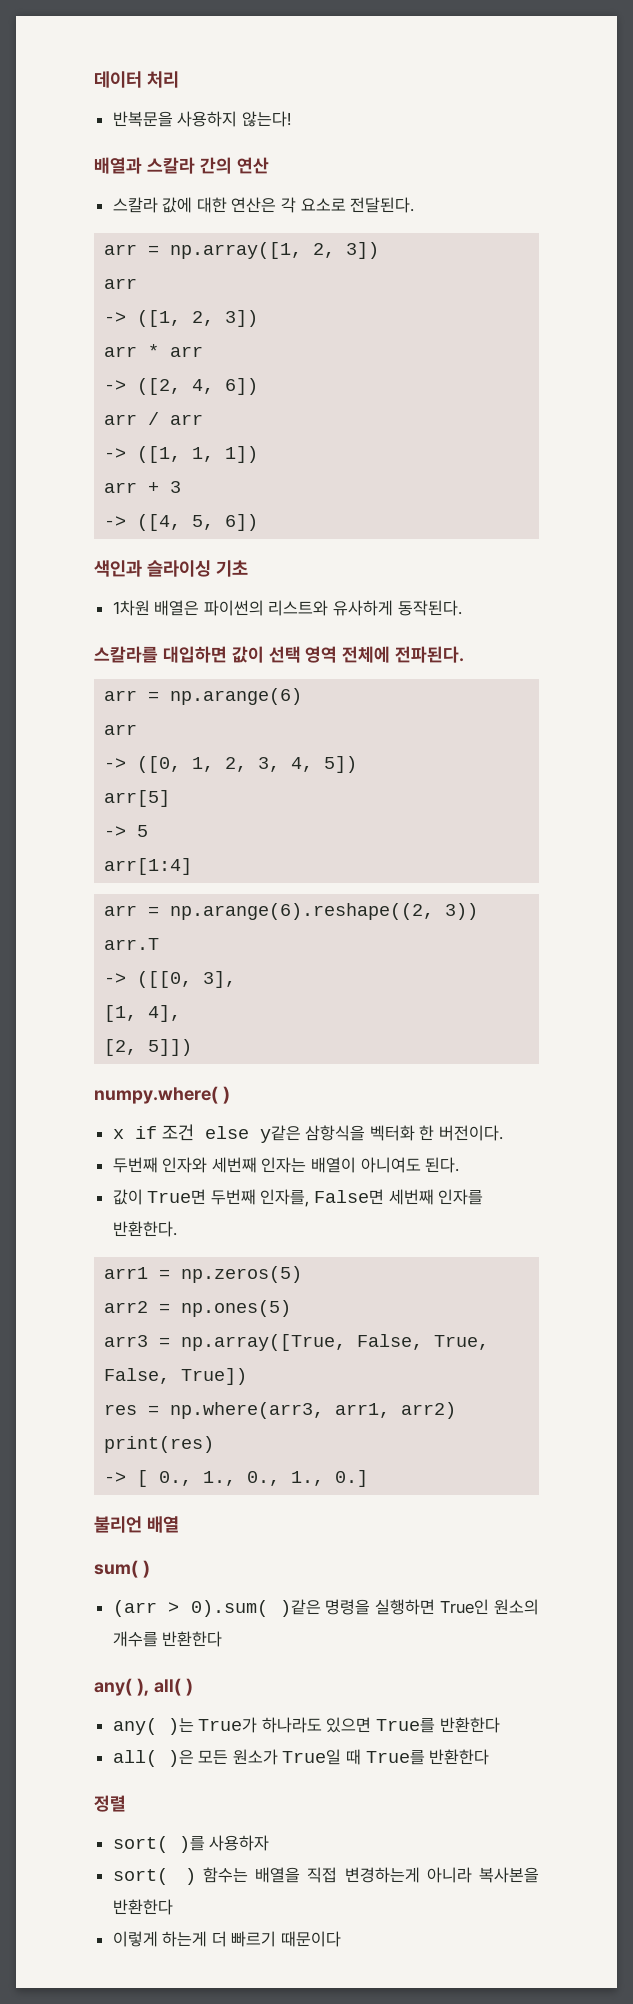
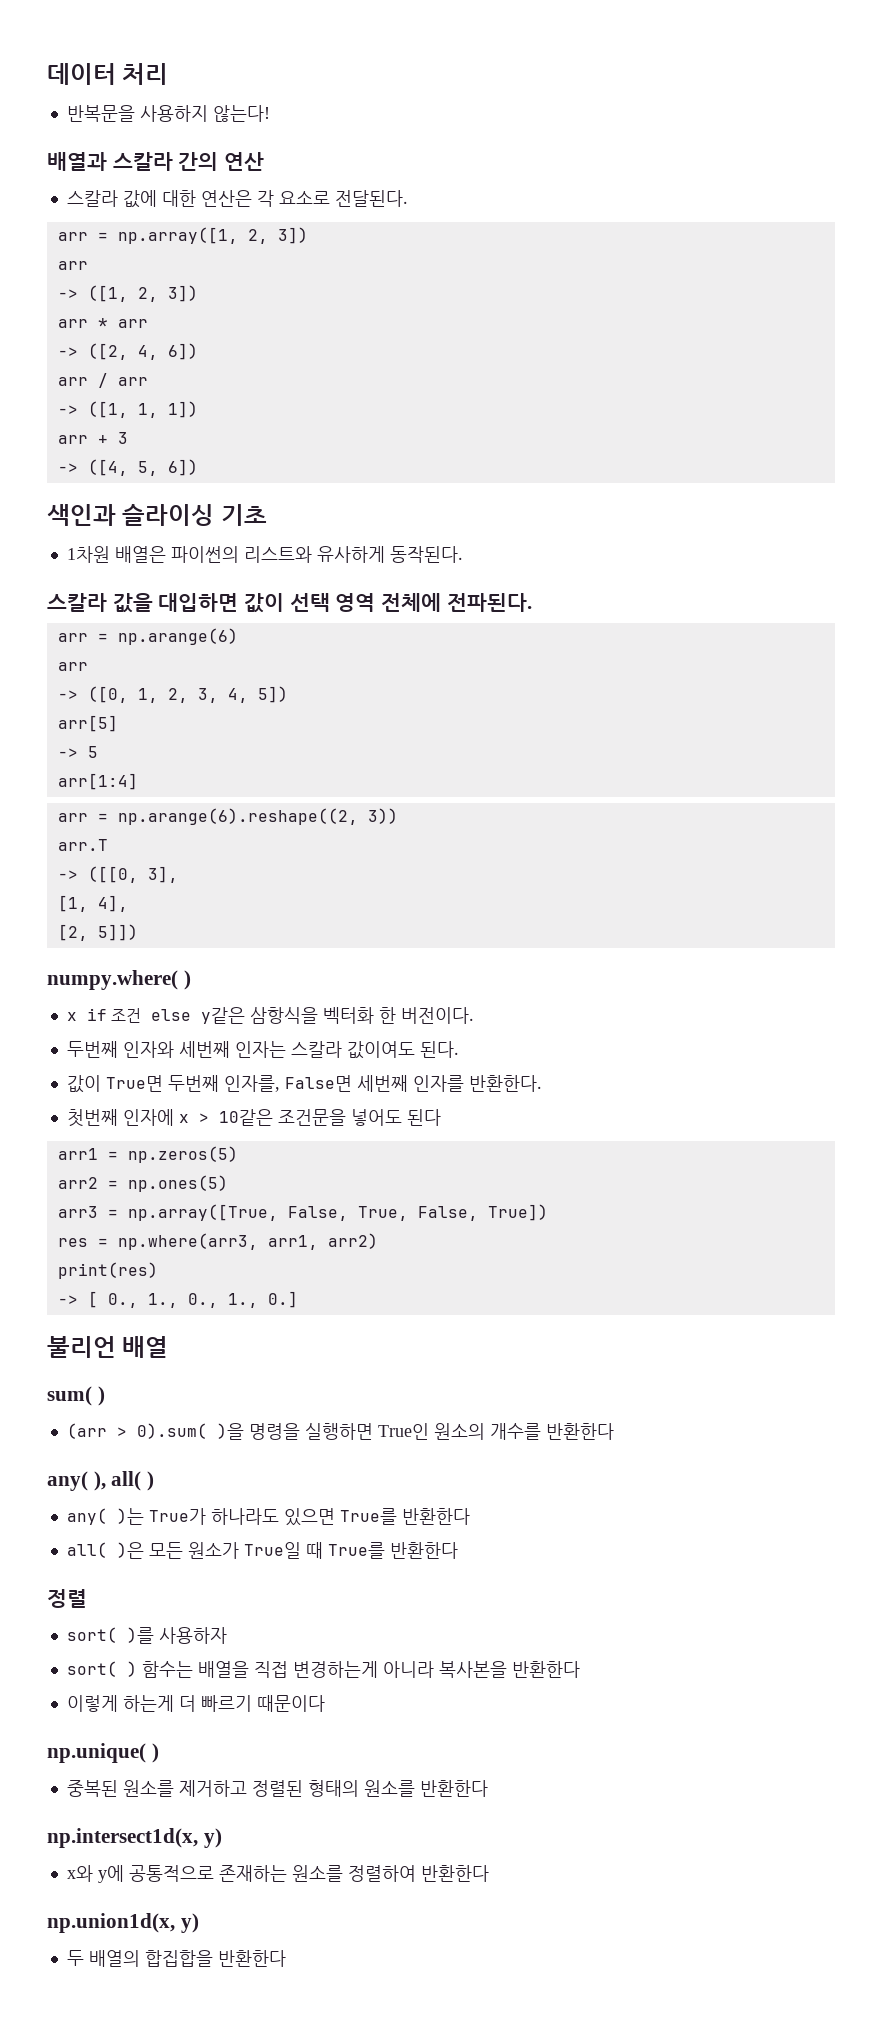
- 스칼라를 대입하면 값이 선택 영역 전체에 전파된다.
+ 스칼라 값을 대입하면 값이 선택 영역 전체에 전파된다.
- 두번째 인자와 세번째 인자는 배열이 아니여도 된다.
+ 두번째 인자와 세번째 인자는 스칼라 값이여도 된다.
+ 첫번째 인자에 x > 10같은 조건문을 넣어도 된다
- (arr > 0).sum( )같은 명령을 실행하면 True인 원소의 개수를 반환한다
+ (arr > 0).sum( )을 명령을 실행하면 True인 원소의 개수를 반환한다
+ np.unique( )
+ 중복된 원소를 제거하고 정렬된 형태의 원소를 반환한다
+ np.intersect1d(x, y)
+ x와 y에 공통적으로 존재하는 원소를 정렬하여 반환한다
+ np.union1d(x, y)
+ 두 배열의 합집합을 반환한다

